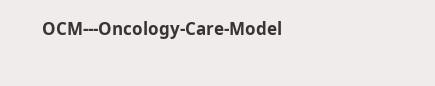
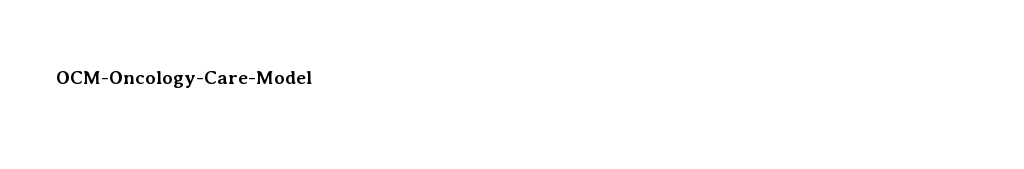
- OCM---Oncology-Care-Model
+ OCM-Oncology-Care-Model

